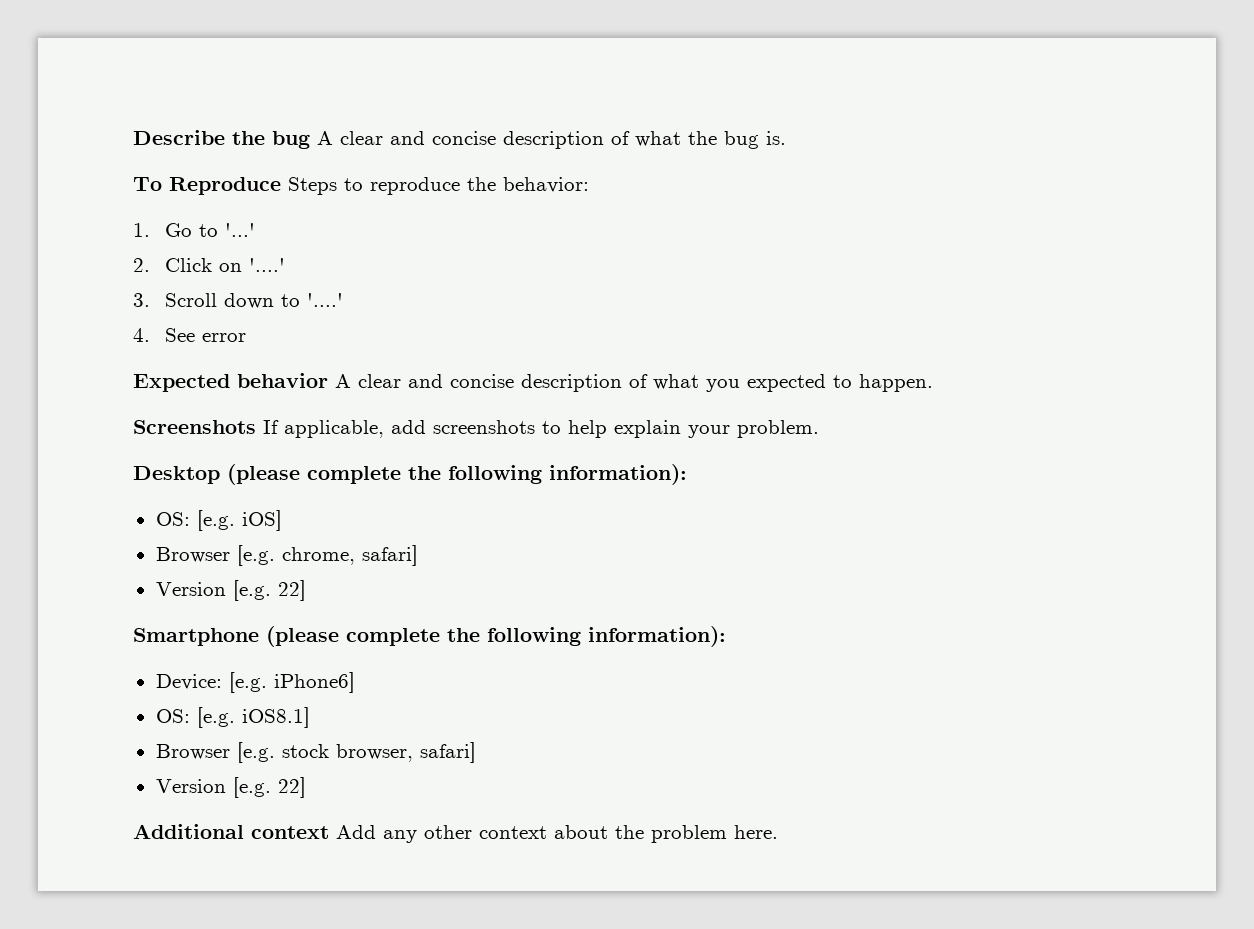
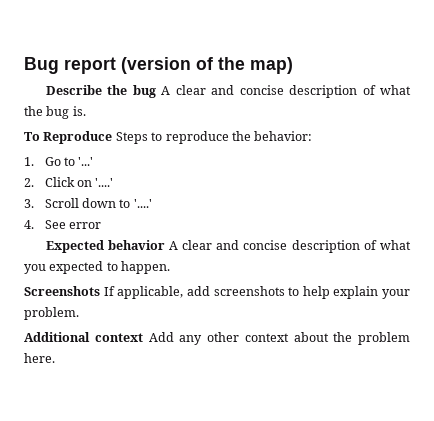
+ Bug report (version of the map)
- Desktop (please complete the following information):
- OS: [e.g. iOS]
- Browser [e.g. chrome, safari]
- Version [e.g. 22]
- Smartphone (please complete the following information):
- Device: [e.g. iPhone6]
- OS: [e.g. iOS8.1]
- Browser [e.g. stock browser, safari]
- Version [e.g. 22]

